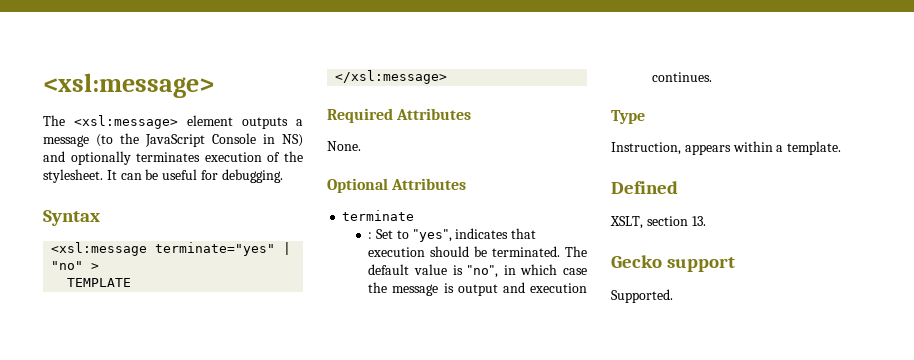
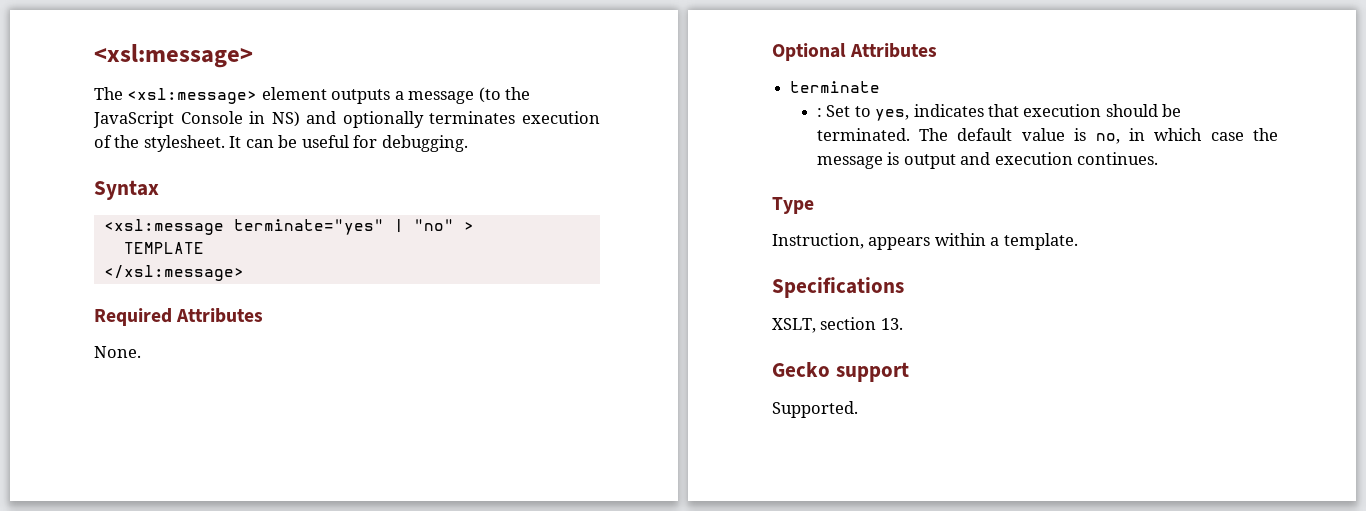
- : Set to "yes", indicates that execution should be terminated.
+ : Set to yes, indicates that execution should be terminated.
- The default value is "no", in which case the message is output and execution continues.
+ The default value is no, in which case the message is output and execution continues.
- Defined
+ Specifications

